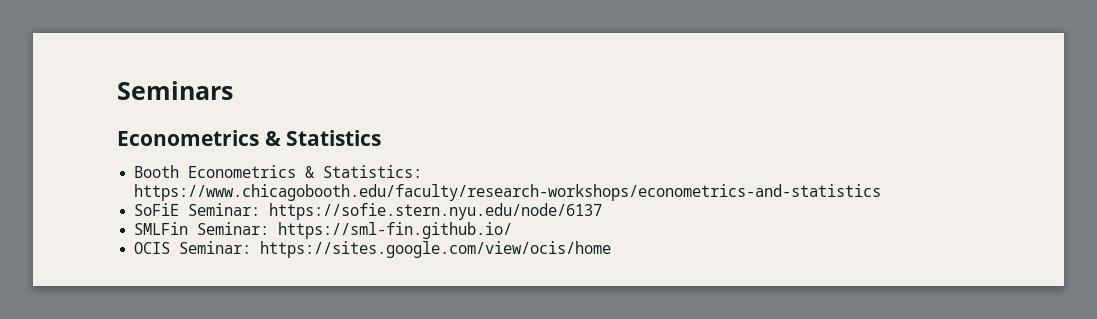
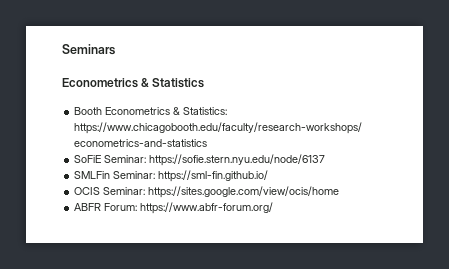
+ ABFR Forum: https://www.abfr-forum.org/

